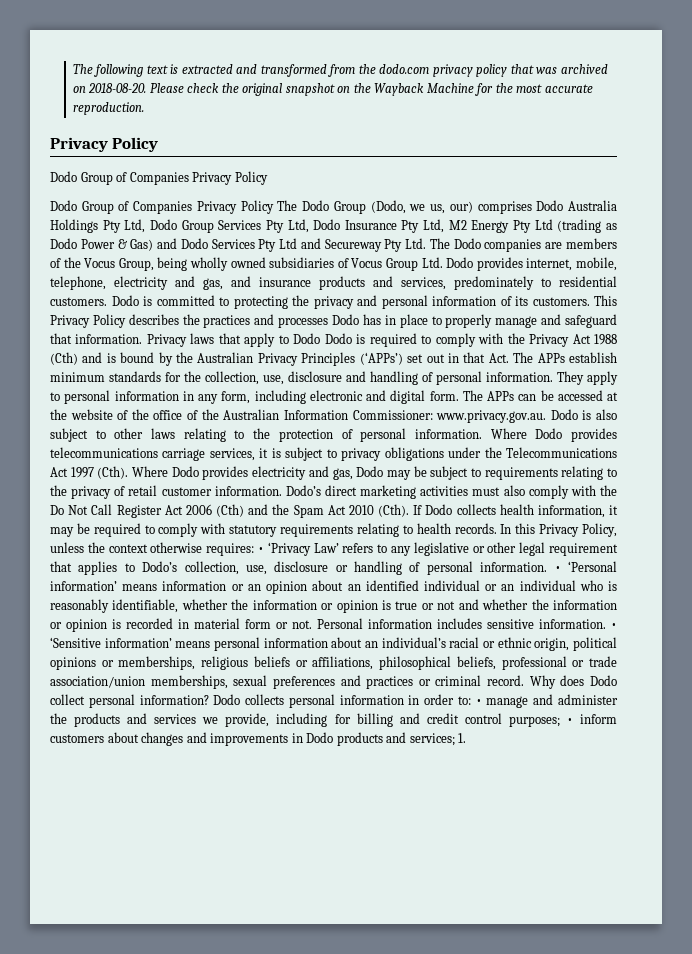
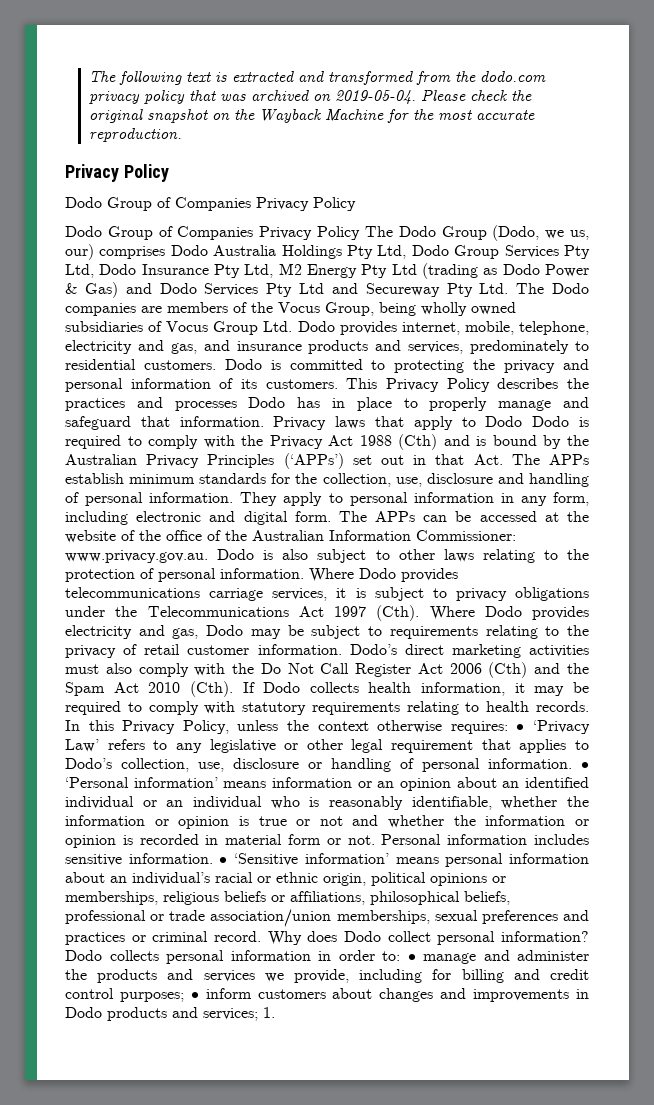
- The following text is extracted and transformed from the dodo.com privacy policy that was archived on 2018-08-20.
+ The following text is extracted and transformed from the dodo.com privacy policy that was archived on 2019-05-04.

